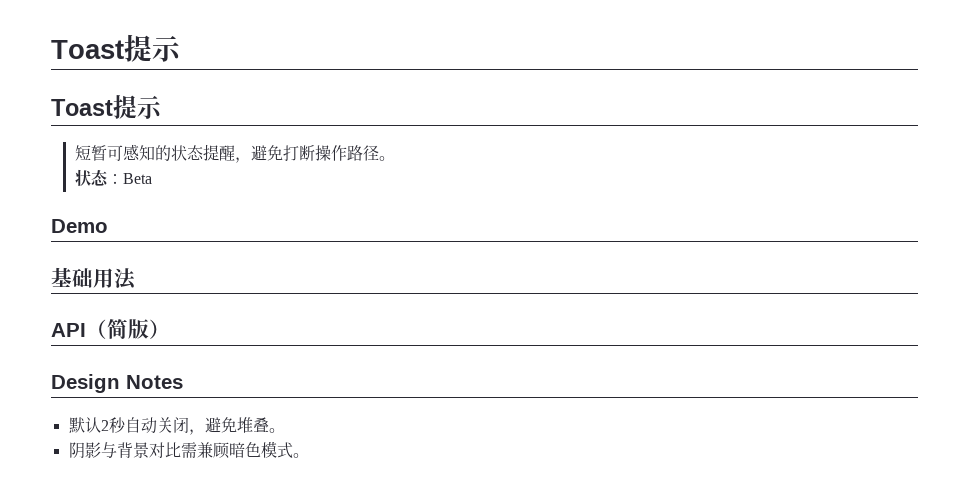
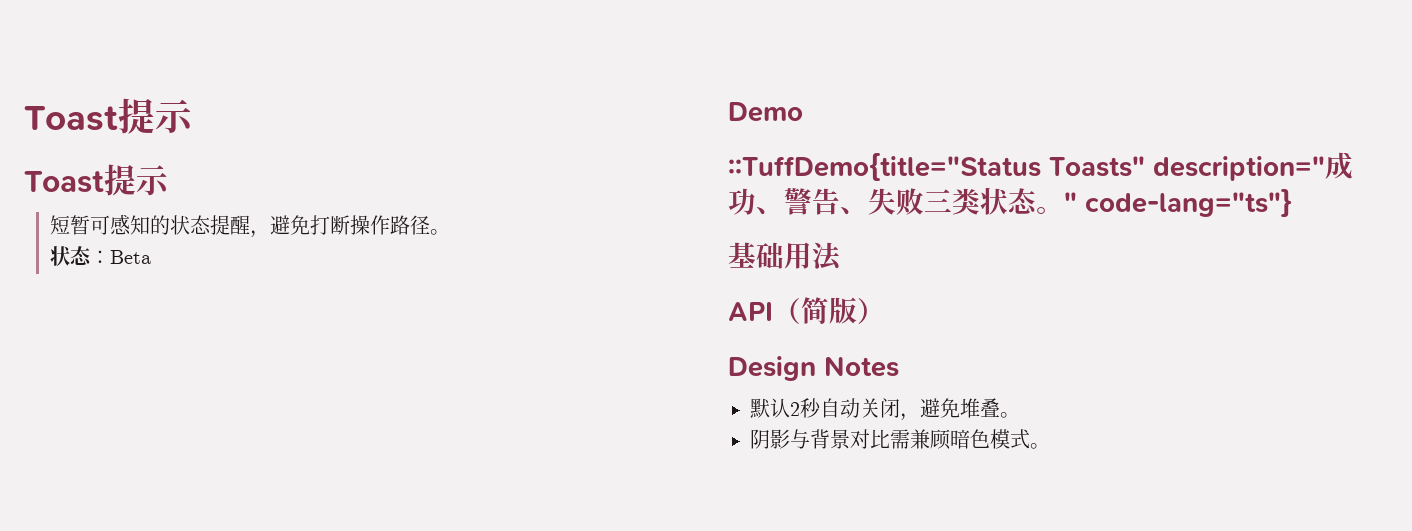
+ ::TuffDemo{title="Status Toasts" description="成功、警告、失败三类状态。" code-lang="ts"}

